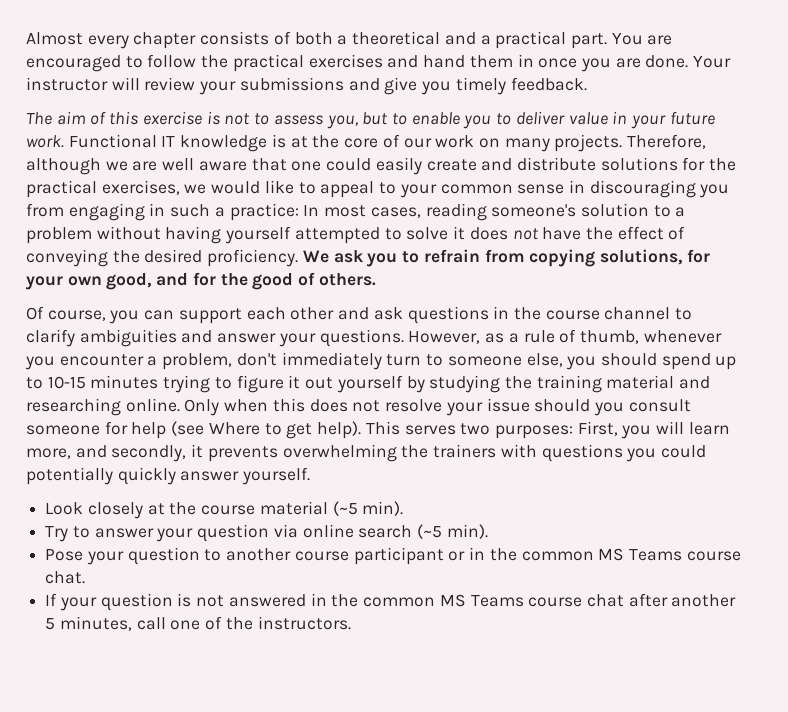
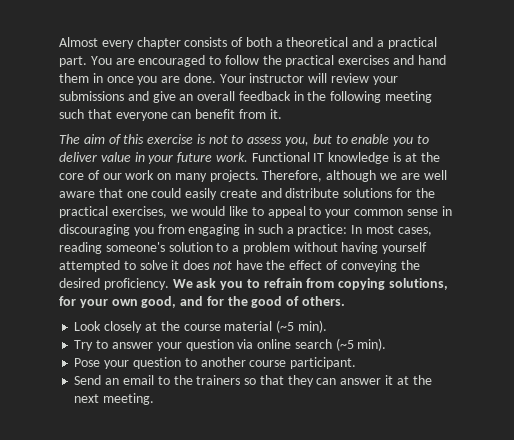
- Your instructor will review your submissions and give you timely feedback.
+ Your instructor will review your submissions and give an overall feedback in the following meeting such that everyone can benefit from it.
- Of course, you can support each other and ask questions in the course channel to clarify ambiguities and answer your questions. However, as a rule of thumb, whenever you encounter a problem, don't immediately turn to someone else, you should spend up to 10-15 minutes trying to figure it out yourself by studying the training material and researching online. Only when this does not resolve your issue should you consult someone for help (see Where to get help). This serves two purposes: First, you will learn more, and secondly, it prevents overwhelming the trainers with questions you could potentially quickly answer yourself.
- Pose your question to another course participant or in the common MS Teams course chat.
- If your question is not answered in the common MS Teams course chat after another 5 minutes, call one of the instructors.
+ Pose your question to another course participant.
+ Send an email to the trainers so that they can answer it at the next meeting.

